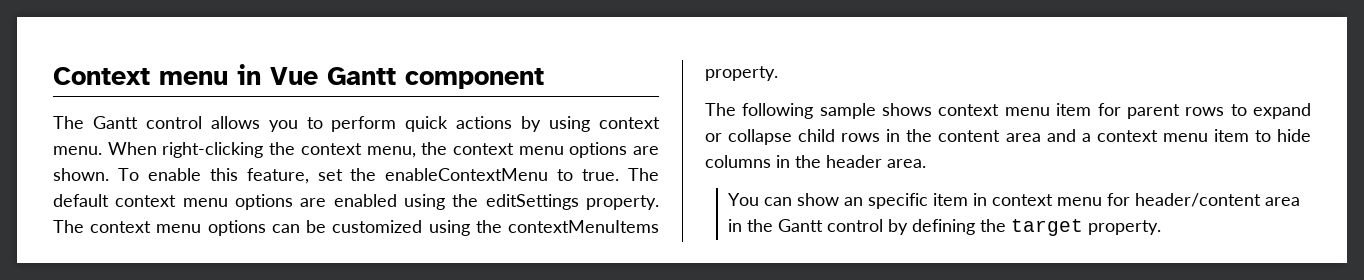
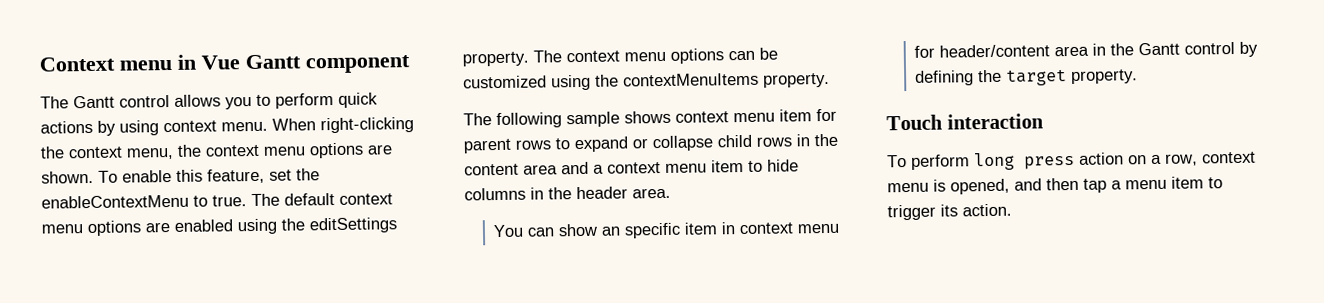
+ Touch interaction
+ To perform long press action on a row, context menu is opened, and then tap a menu item to trigger its action.

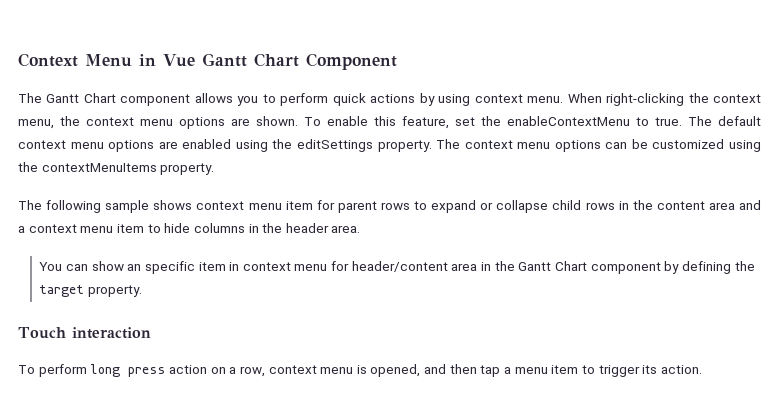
- Context menu in Vue Gantt component
+ Context Menu in Vue Gantt Chart Component
- The Gantt control allows you to perform quick actions by using context menu.
+ The Gantt Chart component allows you to perform quick actions by using context menu.
- You can show an specific item in context menu for header/content area in the Gantt control by defining the target property.
+ You can show an specific item in context menu for header/content area in the Gantt Chart component by defining the target property.

